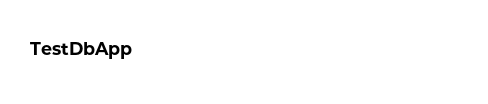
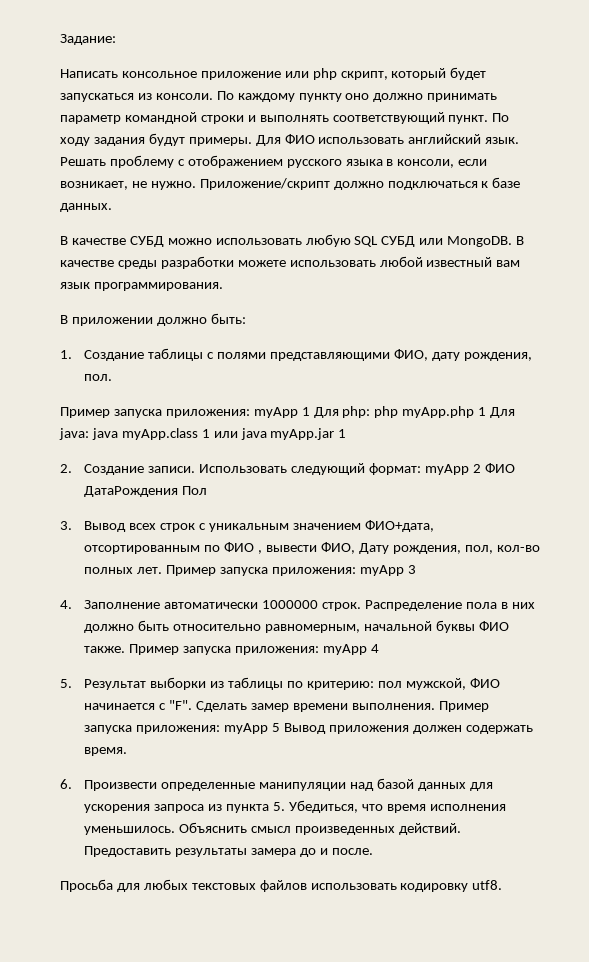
- TestDbApp
+ Задание:
+ Написать консольное приложение или php скрипт, который будет запускаться из консоли. По каждому пункту оно должно принимать параметр командной строки и выполнять соответствующий пункт. По ходу задания будут примеры. Для ФИО использовать английский язык. Решать проблему с отображением русского языка в консоли, если возникает, не нужно. Приложение/скрипт должно подключаться к базе данных.
+ В качестве СУБД можно использовать любую SQL СУБД или MongoDB. В качестве среды разработки можете использовать любой известный вам язык программирования.
+ В приложении должно быть:
+ 1. Создание таблицы с полями представляющими ФИО, дату рождения, пол.
+ Пример запуска приложения: myApp 1 Для php: php myApp.php 1 Для java: java myApp.class 1 или java myApp.jar 1
+ 2. Создание записи. Использовать следующий формат: myApp 2 ФИО ДатаРождения Пол
+ 3. Вывод всех строк с уникальным значением ФИО+дата, отсортированным по ФИО , вывести ФИО, Дату рождения, пол, кол-во полных лет. Пример запуска приложения: myApp 3
+ 4. Заполнение автоматически 1000000 строк. Распределение пола в них должно быть относительно равномерным, начальной буквы ФИО также. Пример запуска приложения: myApp 4
+ 5. Результат выборки из таблицы по критерию: пол мужской, ФИО начинается с "F". Сделать замер времени выполнения. Пример запуска приложения: myApp 5 Вывод приложения должен содержать время.
+ 6. Произвести определенные манипуляции над базой данных для ускорения запроса из пункта 5. Убедиться, что время исполнения уменьшилось. Объяснить смысл произведенных действий. Предоставить результаты замера до и после.
+ Просьба для любых текстовых файлов использовать кодировку utf8.

